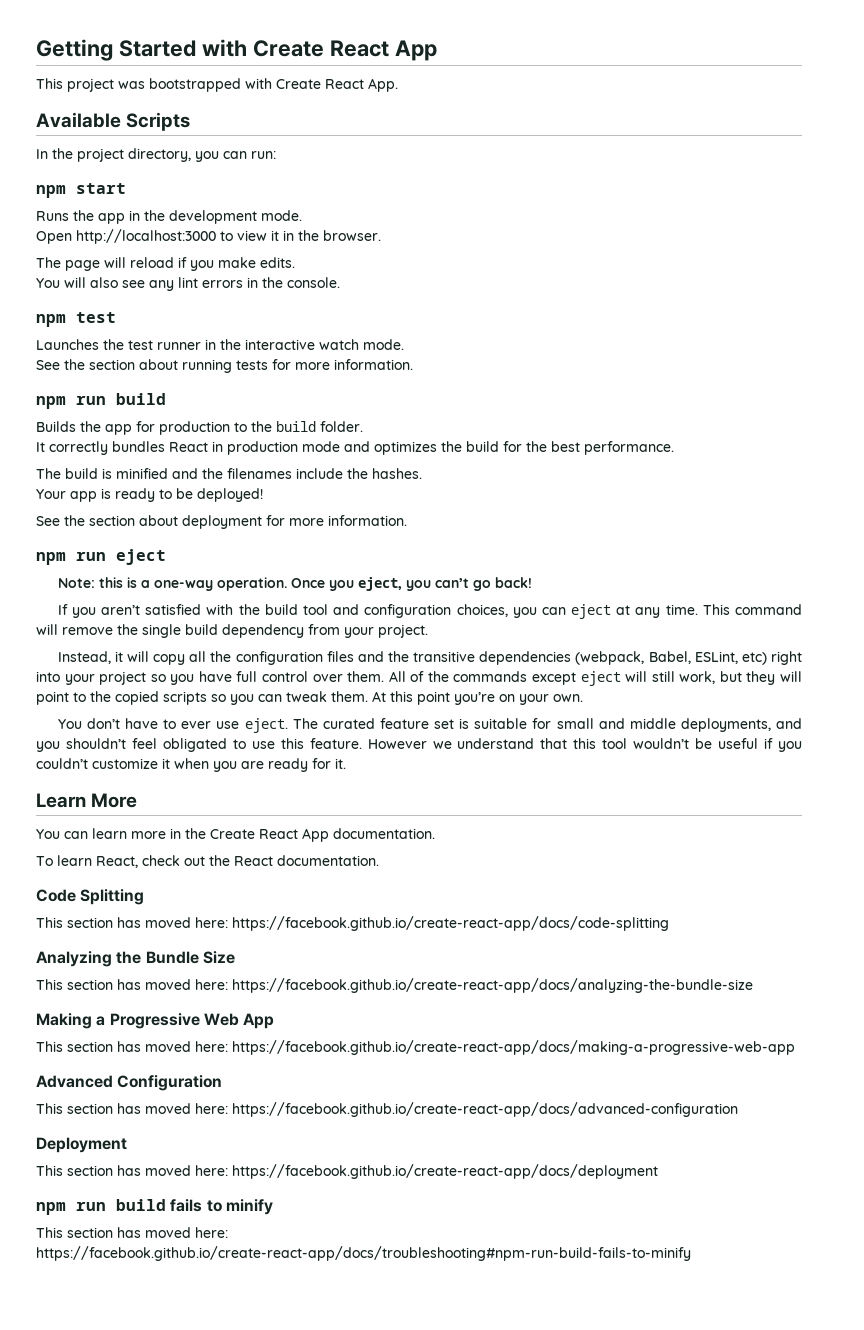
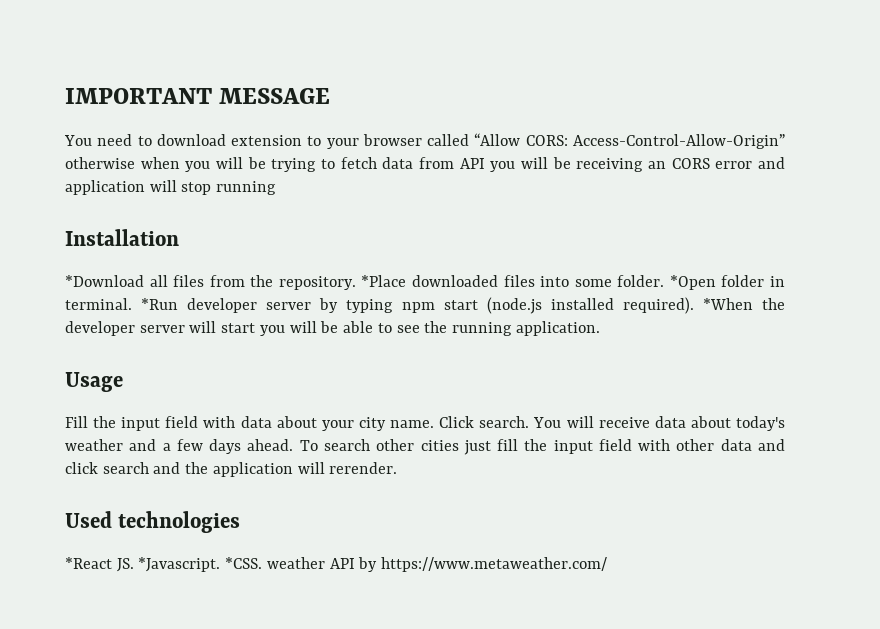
- Getting Started with Create React App
- This project was bootstrapped with Create React App.
- Available Scripts
- In the project directory, you can run:
- npm start
- Runs the app in the development mode.
- Open http://localhost:3000 to view it in the browser.
- The page will reload if you make edits.
- You will also see any lint errors in the console.
- npm test
- Launches the test runner in the interactive watch mode.
- See the section about running tests for more information.
- npm run build
- Builds the app for production to the build folder.
- It correctly bundles React in production mode and optimizes the build for the best performance.
- The build is minified and the filenames include the hashes.
- Your app is ready to be deployed!
- See the section about deployment for more information.
- npm run eject
- Note: this is a one-way operation. Once you eject, you can’t go back!
- If you aren’t satisfied with the build tool and configuration choices, you can eject at any time. This command will remove the single build dependency from your project.
- Instead, it will copy all the configuration files and the transitive dependencies (webpack, Babel, ESLint, etc) right into your project so you have full control over them. All of the commands except eject will still work, but they will point to the copied scripts so you can tweak them. At this point you’re on your own.
- You don’t have to ever use eject. The curated feature set is suitable for small and middle deployments, and you shouldn’t feel obligated to use this feature. However we understand that this tool wouldn’t be useful if you couldn’t customize it when you are ready for it.
- Learn More
- You can learn more in the Create React App documentation.
- To learn React, check out the React documentation.
- Code Splitting
- This section has moved here: https://facebook.github.io/create-react-app/docs/code-splitting
- Analyzing the Bundle Size
- This section has moved here: https://facebook.github.io/create-react-app/docs/analyzing-the-bundle-size
- Making a Progressive Web App
- This section has moved here: https://facebook.github.io/create-react-app/docs/making-a-progressive-web-app
- Advanced Configuration
- This section has moved here: https://facebook.github.io/create-react-app/docs/advanced-configuration
- Deployment
- This section has moved here: https://facebook.github.io/create-react-app/docs/deployment
- npm run build fails to minify
- This section has moved here: https://facebook.github.io/create-react-app/docs/troubleshooting#npm-run-build-fails-to-minify
+ IMPORTANT MESSAGE
+ You need to download extension to your browser called “Allow CORS: Access-Control-Allow-Origin” otherwise when you will be trying to fetch data from API you will be receiving an CORS error and application will stop running
+ Installation
+ *Download all files from the repository. *Place downloaded files into some folder. *Open folder in terminal. *Run developer server by typing npm start (node.js installed required). *When the developer server will start you will be able to see the running application.
+ Usage
+ Fill the input field with data about your city name. Click search. You will receive data about today's weather and a few days ahead. To search other cities just fill the input field with other data and click search and the application will rerender.
+ Used technologies
+ *React JS. *Javascript. *CSS. weather API by https://www.metaweather.com/

